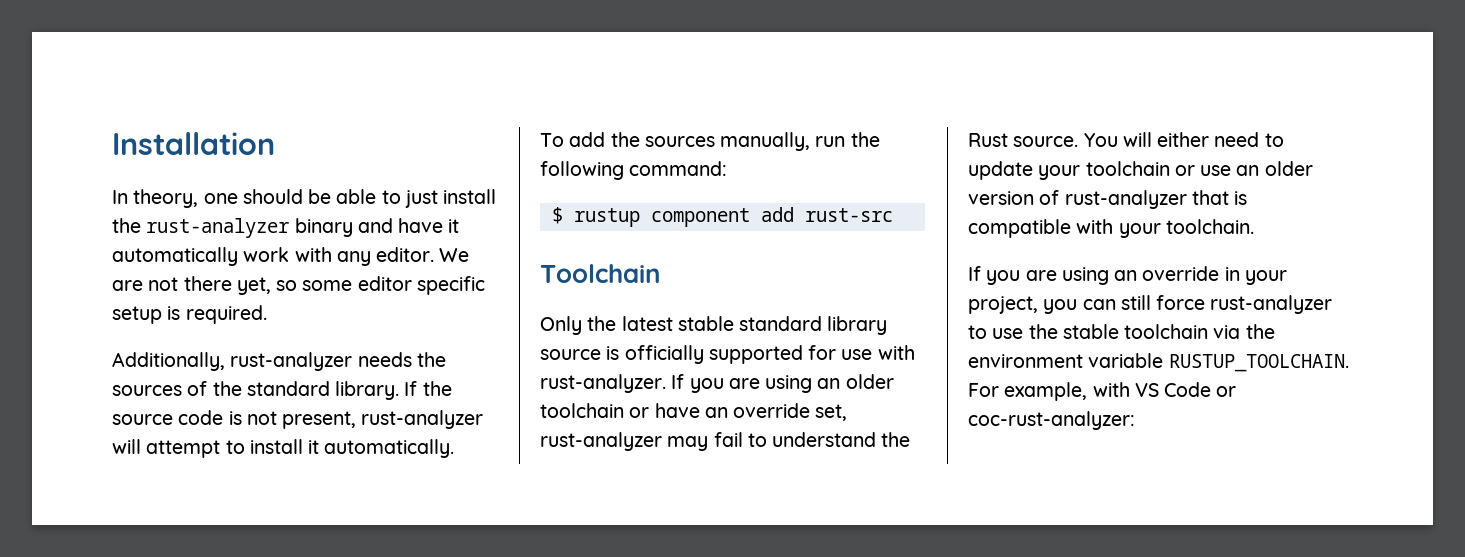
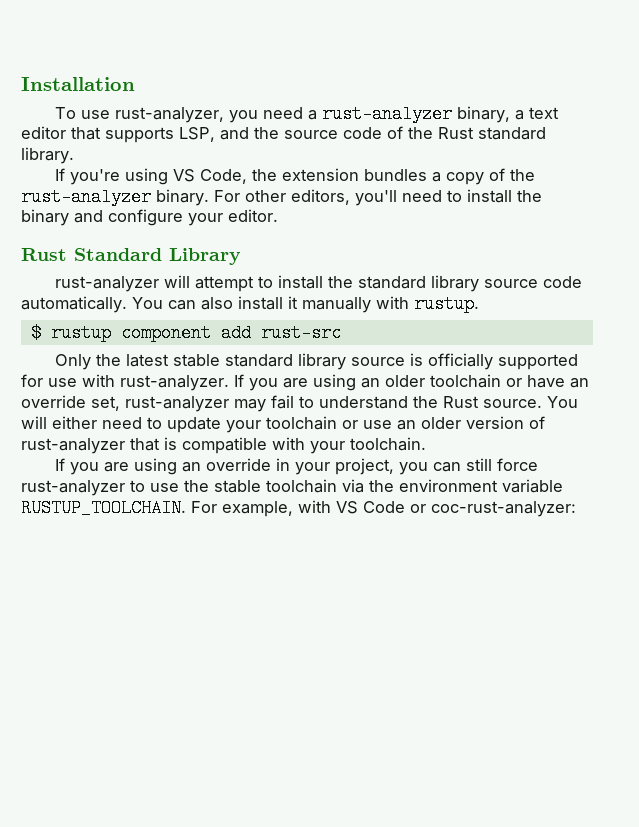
- In theory, one should be able to just install the rust-analyzer binary and have it automatically work with any editor. We are not there yet, so some editor specific setup is required.
- Additionally, rust-analyzer needs the sources of the standard library. If the source code is not present, rust-analyzer will attempt to install it automatically.
- To add the sources manually, run the following command:
+ To use rust-analyzer, you need a rust-analyzer binary, a text editor that supports LSP, and the source code of the Rust standard library.
+ If you're using VS Code, the extension bundles a copy of the rust-analyzer binary. For other editors, you'll need to install the binary and configure your editor.
+ Rust Standard Library
+ rust-analyzer will attempt to install the standard library source code automatically. You can also install it manually with rustup.
- Toolchain

